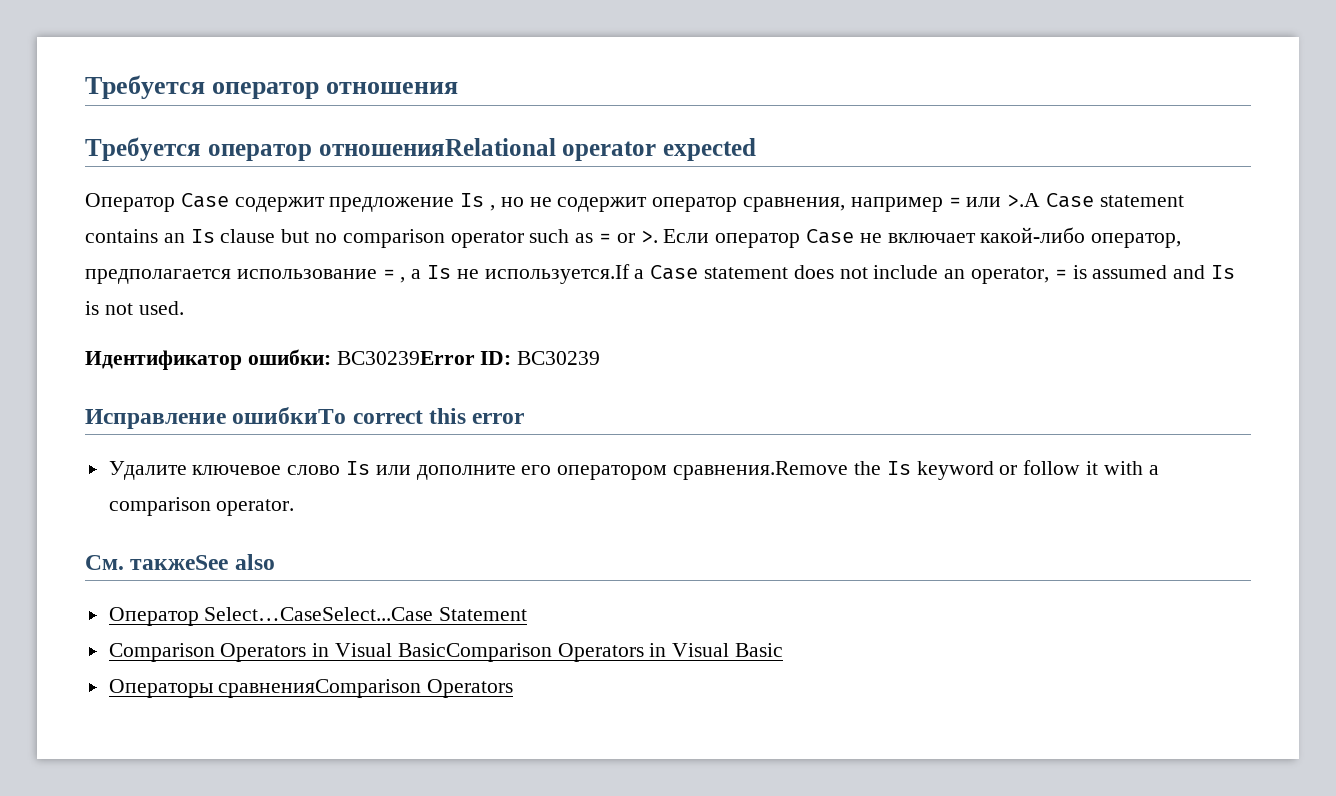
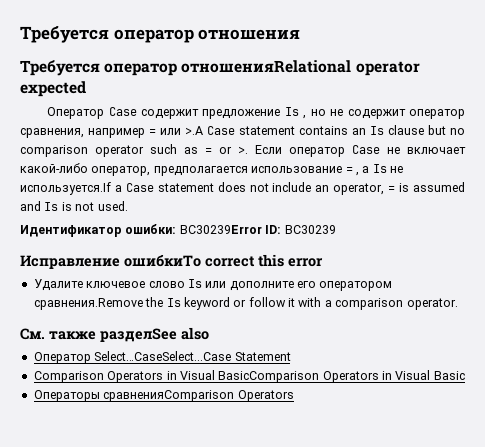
- См. такжеSee also
+ См. также разделSee also

